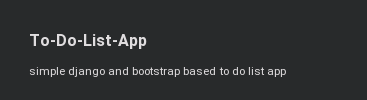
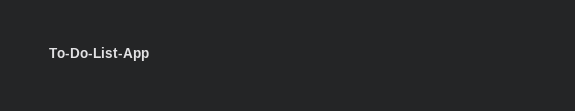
- simple django and bootstrap based to do list app

